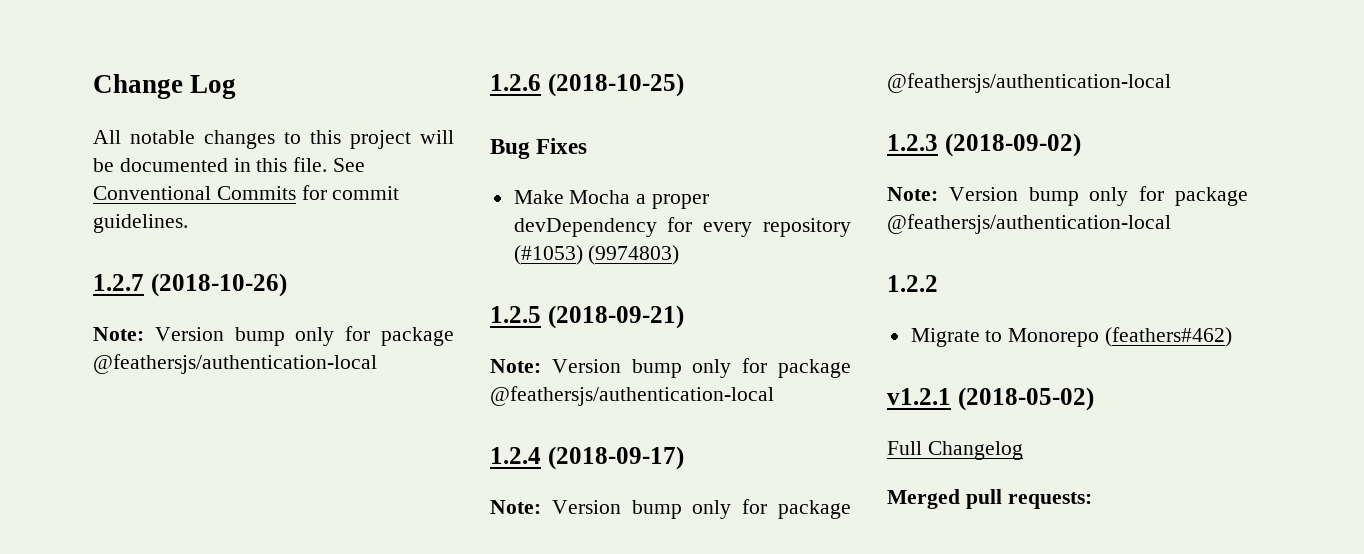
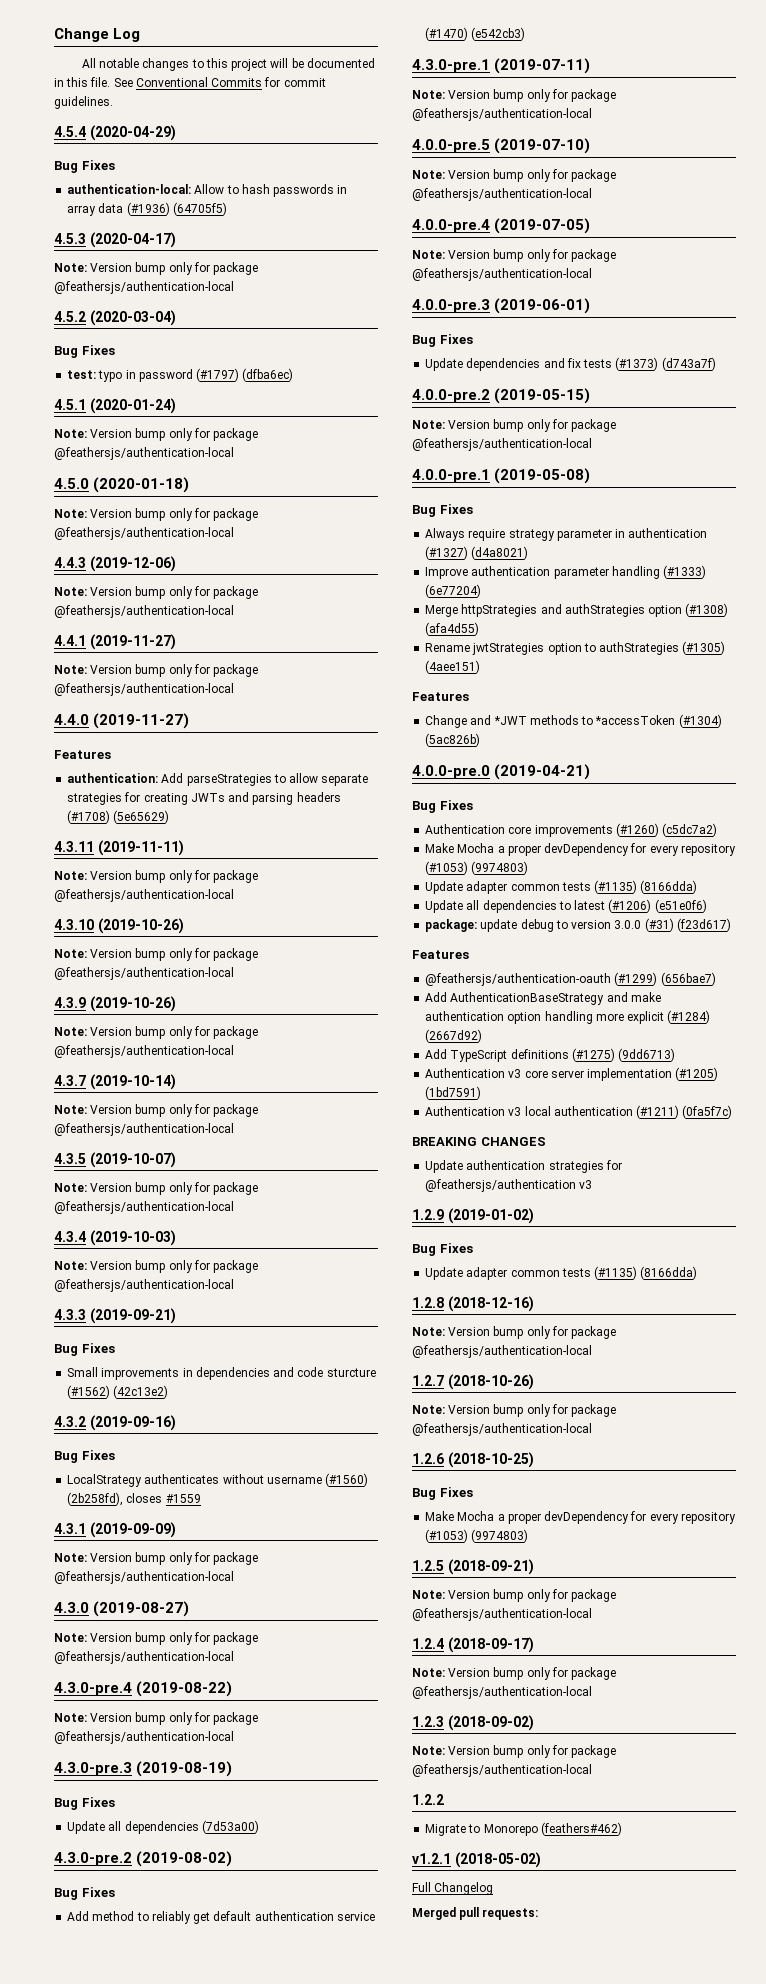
+ 4.5.4 (2020-04-29)
+ Bug Fixes
+ authentication-local: Allow to hash passwords in array data (#1936) (64705f5)
+ 4.5.3 (2020-04-17)
+ Note: Version bump only for package @feathersjs/authentication-local
+ 4.5.2 (2020-03-04)
+ Bug Fixes
+ test: typo in password (#1797) (dfba6ec)
+ 4.5.1 (2020-01-24)
+ Note: Version bump only for package @feathersjs/authentication-local
+ 4.5.0 (2020-01-18)
+ Note: Version bump only for package @feathersjs/authentication-local
+ 4.4.3 (2019-12-06)
+ Note: Version bump only for package @feathersjs/authentication-local
+ 4.4.1 (2019-11-27)
+ Note: Version bump only for package @feathersjs/authentication-local
+ 4.4.0 (2019-11-27)
+ Features
+ authentication: Add parseStrategies to allow separate strategies for creating JWTs and parsing headers (#1708) (5e65629)
+ 4.3.11 (2019-11-11)
+ Note: Version bump only for package @feathersjs/authentication-local
+ 4.3.10 (2019-10-26)
+ Note: Version bump only for package @feathersjs/authentication-local
+ 4.3.9 (2019-10-26)
+ Note: Version bump only for package @feathersjs/authentication-local
+ 4.3.7 (2019-10-14)
+ Note: Version bump only for package @feathersjs/authentication-local
+ 4.3.5 (2019-10-07)
+ Note: Version bump only for package @feathersjs/authentication-local
+ 4.3.4 (2019-10-03)
+ Note: Version bump only for package @feathersjs/authentication-local
+ 4.3.3 (2019-09-21)
+ Bug Fixes
+ Small improvements in dependencies and code sturcture (#1562) (42c13e2)
+ 4.3.2 (2019-09-16)
+ Bug Fixes
+ LocalStrategy authenticates without username (#1560) (2b258fd), closes #1559
+ 4.3.1 (2019-09-09)
+ Note: Version bump only for package @feathersjs/authentication-local
+ 4.3.0 (2019-08-27)
+ Note: Version bump only for package @feathersjs/authentication-local
+ 4.3.0-pre.4 (2019-08-22)
+ Note: Version bump only for package @feathersjs/authentication-local
+ 4.3.0-pre.3 (2019-08-19)
+ Bug Fixes
+ Update all dependencies (7d53a00)
+ 4.3.0-pre.2 (2019-08-02)
+ Bug Fixes
+ Add method to reliably get default authentication service (#1470) (e542cb3)
+ 4.3.0-pre.1 (2019-07-11)
+ Note: Version bump only for package @feathersjs/authentication-local
+ 4.0.0-pre.5 (2019-07-10)
+ Note: Version bump only for package @feathersjs/authentication-local
+ 4.0.0-pre.4 (2019-07-05)
+ Note: Version bump only for package @feathersjs/authentication-local
+ 4.0.0-pre.3 (2019-06-01)
+ Bug Fixes
+ Update dependencies and fix tests (#1373) (d743a7f)
+ 4.0.0-pre.2 (2019-05-15)
+ Note: Version bump only for package @feathersjs/authentication-local
+ 4.0.0-pre.1 (2019-05-08)
+ Bug Fixes
+ Always require strategy parameter in authentication (#1327) (d4a8021)
+ Improve authentication parameter handling (#1333) (6e77204)
+ Merge httpStrategies and authStrategies option (#1308) (afa4d55)
+ Rename jwtStrategies option to authStrategies (#1305) (4aee151)
+ Features
+ Change and *JWT methods to *accessToken (#1304) (5ac826b)
+ 4.0.0-pre.0 (2019-04-21)
+ Bug Fixes
+ Authentication core improvements (#1260) (c5dc7a2)
+ Make Mocha a proper devDependency for every repository (#1053) (9974803)
+ Update adapter common tests (#1135) (8166dda)
+ Update all dependencies to latest (#1206) (e51e0f6)
+ package: update debug to version 3.0.0 (#31) (f23d617)
+ Features
+ @feathersjs/authentication-oauth (#1299) (656bae7)
+ Add AuthenticationBaseStrategy and make authentication option handling more explicit (#1284) (2667d92)
+ Add TypeScript definitions (#1275) (9dd6713)
+ Authentication v3 core server implementation (#1205) (1bd7591)
+ Authentication v3 local authentication (#1211) (0fa5f7c)
+ BREAKING CHANGES
+ Update authentication strategies for @feathersjs/authentication v3
+ 1.2.9 (2019-01-02)
+ Bug Fixes
+ Update adapter common tests (#1135) (8166dda)
+ 1.2.8 (2018-12-16)
+ Note: Version bump only for package @feathersjs/authentication-local

